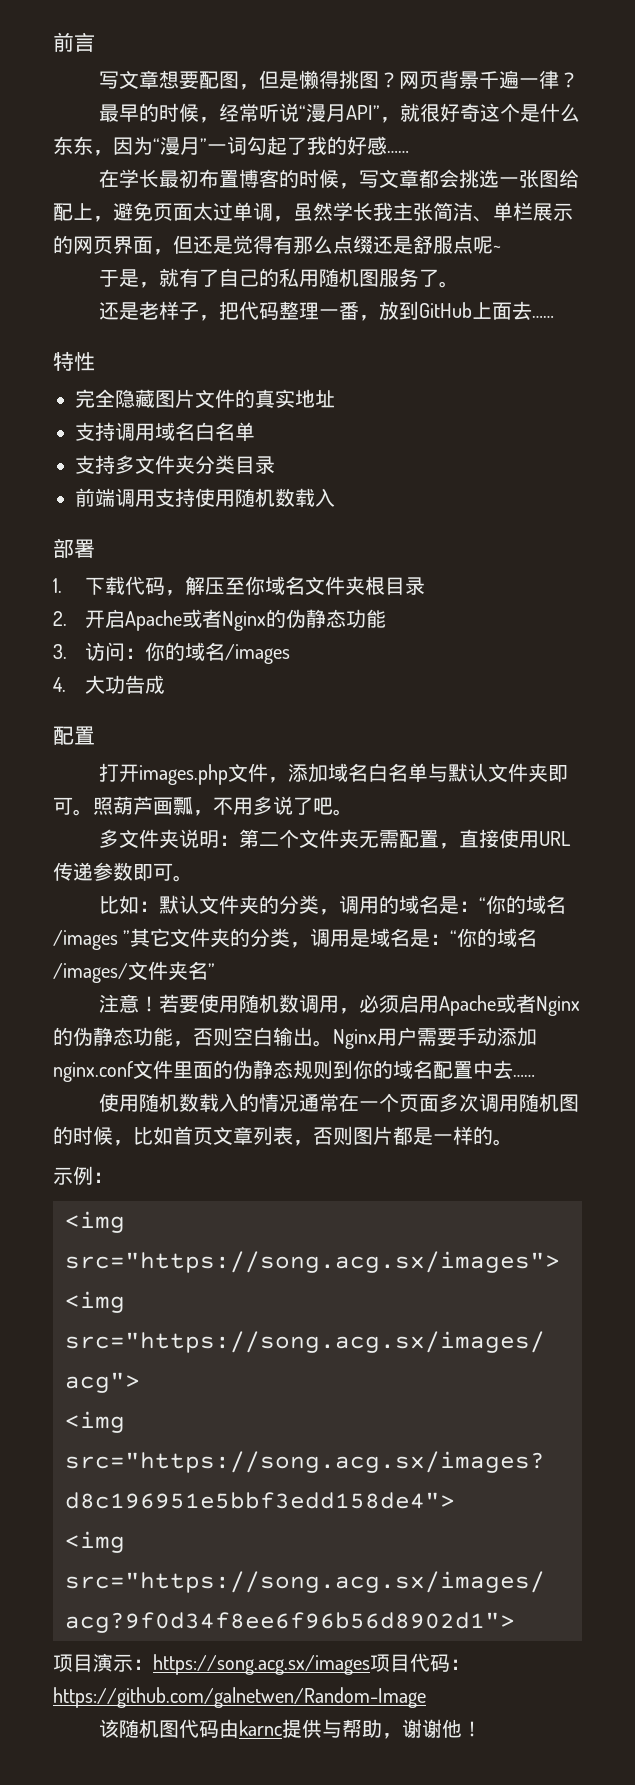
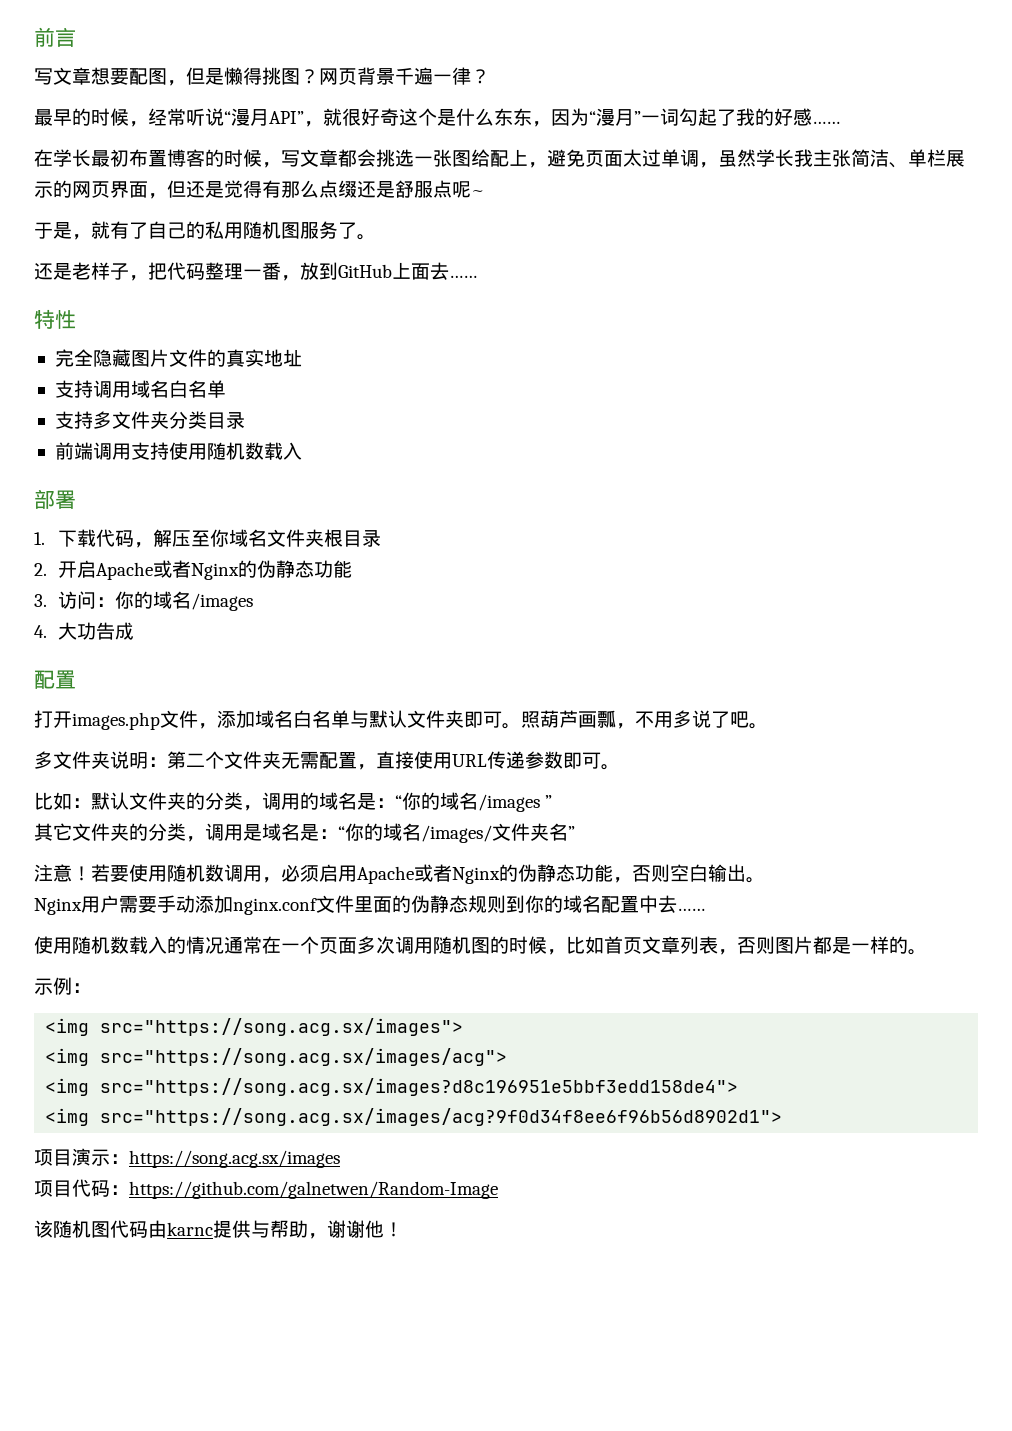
- 比如：默认文件夹的分类，调用的域名是：“你的域名/images ”其它文件夹的分类，调用是域名是：“你的域名/images/文件夹名”
+ 比如：默认文件夹的分类，调用的域名是：“你的域名/images ”
+ 其它文件夹的分类，调用是域名是：“你的域名/images/文件夹名”
- 若要使用随机数调用，必须启用Apache或者Nginx的伪静态功能，否则空白输出。Nginx用户需要手动添加nginx.conf文件里面的伪静态规则到你的域名配置中去……
+ 若要使用随机数调用，必须启用Apache或者Nginx的伪静态功能，否则空白输出。
+ Nginx用户需要手动添加nginx.conf文件里面的伪静态规则到你的域名配置中去……
- 项目演示：https://song.acg.sx/images项目代码：https://github.com/galnetwen/Random-Image
+ 项目演示：https://song.acg.sx/images
+ 项目代码：https://github.com/galnetwen/Random-Image

